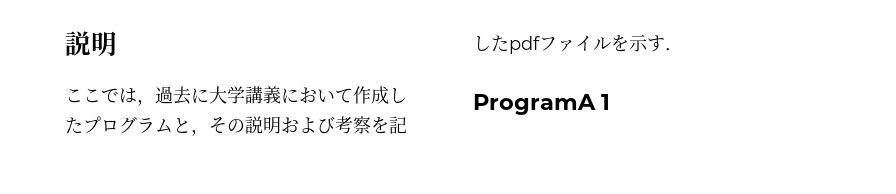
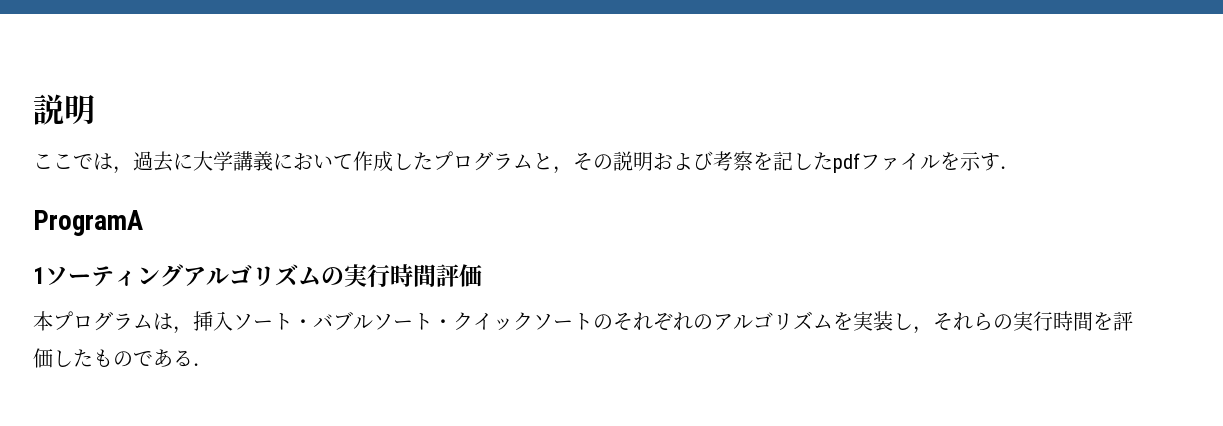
- ProgramA 1
+ ProgramA
+ 1ソーティングアルゴリズムの実行時間評価
+ 本プログラムは，挿入ソート・バブルソート・クイックソートのそれぞれのアルゴリズムを実装し，それらの実行時間を評価したものである．

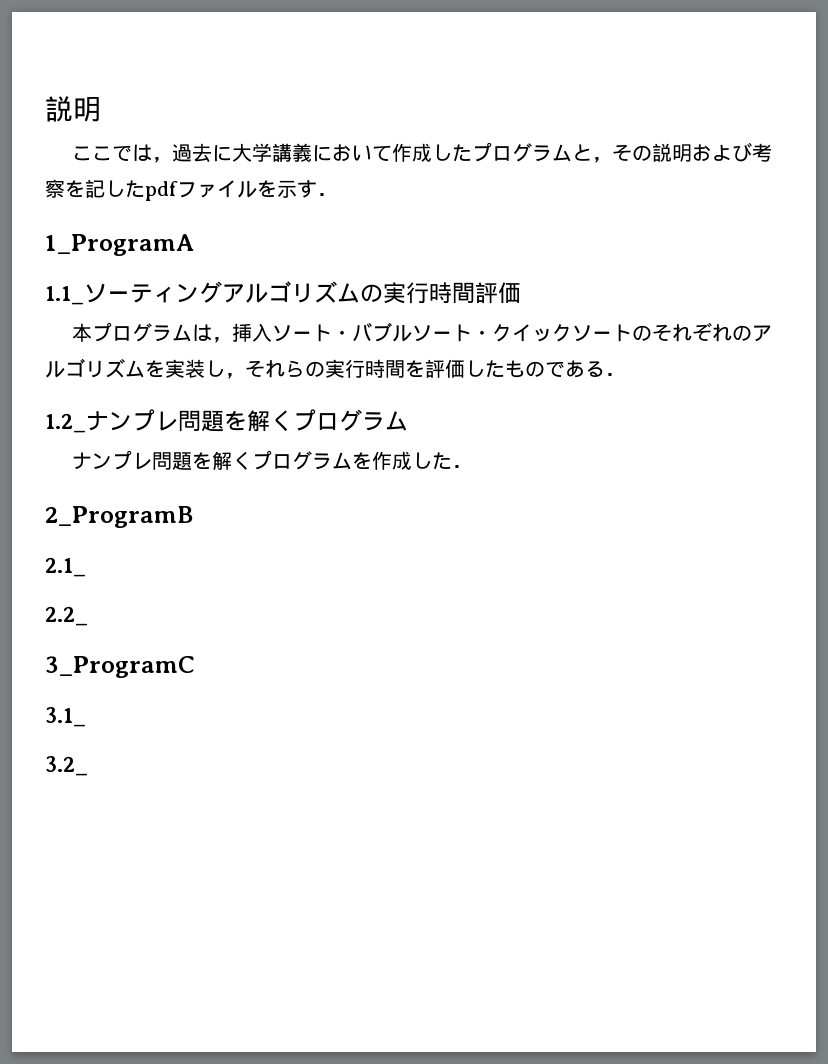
- ProgramA
- 1ソーティングアルゴリズムの実行時間評価
+ 1_ProgramA
+ 1.1_ソーティングアルゴリズムの実行時間評価
+ 1.2_ナンプレ問題を解くプログラム
+ ナンプレ問題を解くプログラムを作成した．
+ 2_ProgramB
+ 2.1_
+ 2.2_
+ 3_ProgramC
+ 3.1_
+ 3.2_

